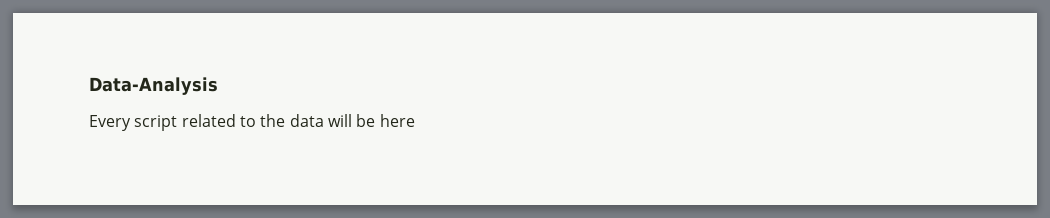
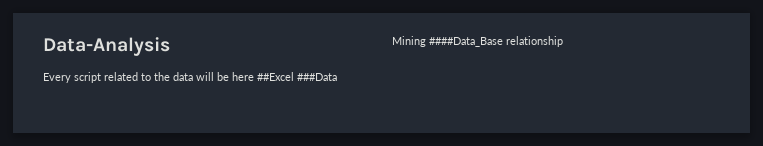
- Every script related to the data will be here
+ Every script related to the data will be here ##Excel ###Data Mining ####Data_Base relationship

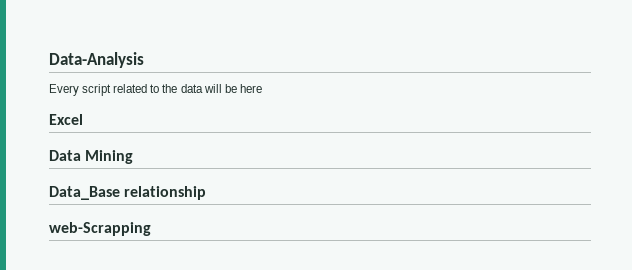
- Every script related to the data will be here ##Excel ###Data Mining ####Data_Base relationship
+ Every script related to the data will be here
+ Excel
+ Data Mining
+ Data_Base relationship
+ web-Scrapping

